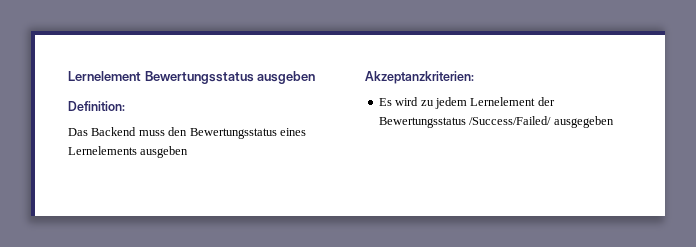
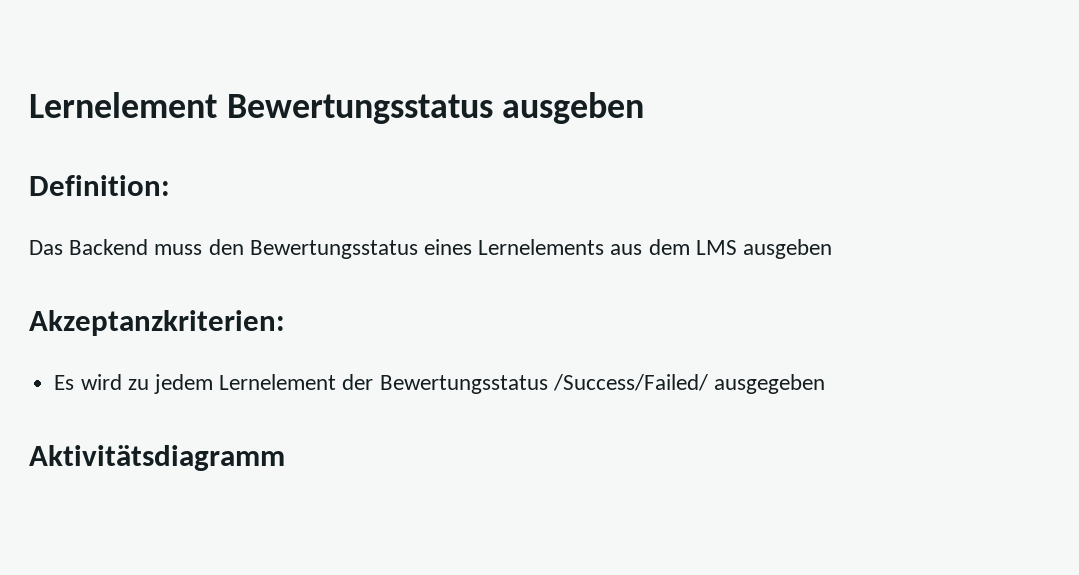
- Das Backend muss den Bewertungsstatus eines Lernelements ausgeben
+ Das Backend muss den Bewertungsstatus eines Lernelements aus dem LMS ausgeben
+ Aktivitätsdiagramm

